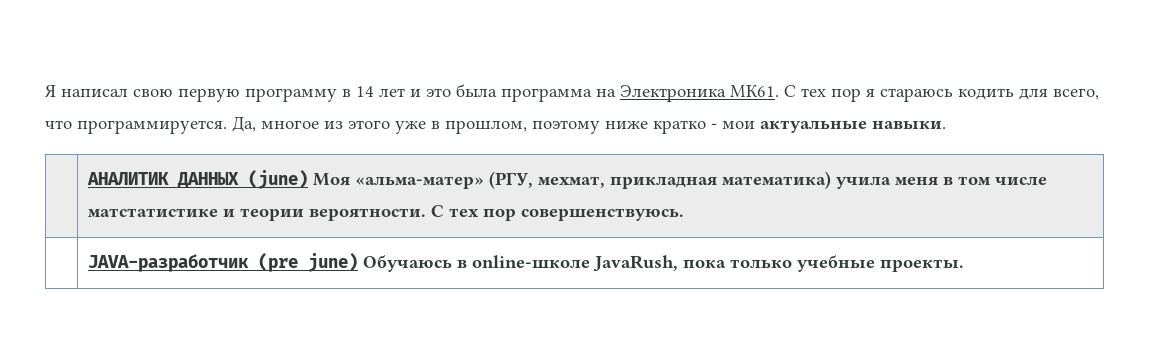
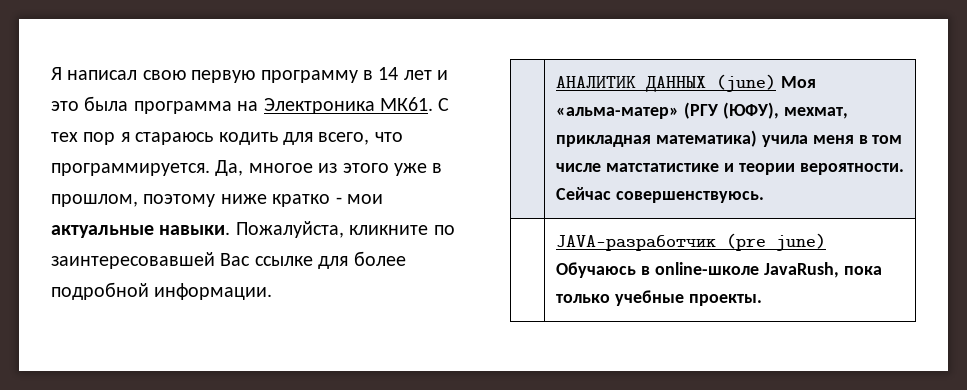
+ Пожалуйста, кликните по заинтересовавшей Вас ссылке для более подробной информации.
- | АНАЛИТИК ДАННЫХ (june) Моя «альма-матер» (РГУ, мехмат, прикладная математика) учила меня в том числе матстатистике и теории вероятности. С тех пор совершенствуюсь.
+ | АНАЛИТИК ДАННЫХ (june) Моя «альма-матер» (РГУ (ЮФУ), мехмат, прикладная математика) учила меня в том числе матстатистике и теории вероятности. Сейчас совершенствуюсь.

